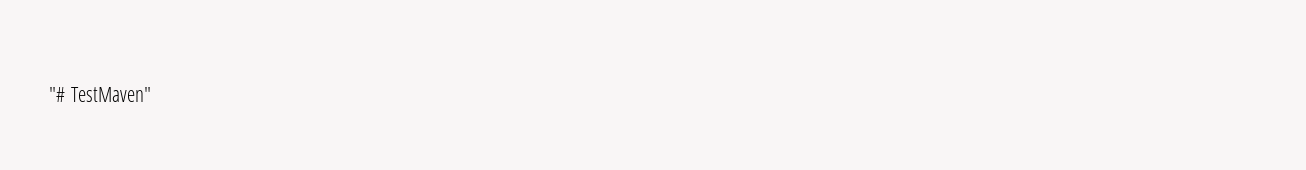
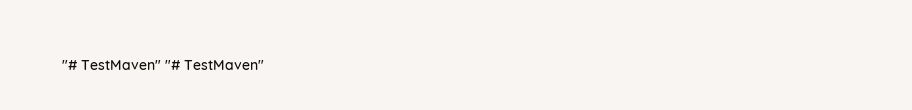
- "# TestMaven"
+ "# TestMaven" "# TestMaven"

